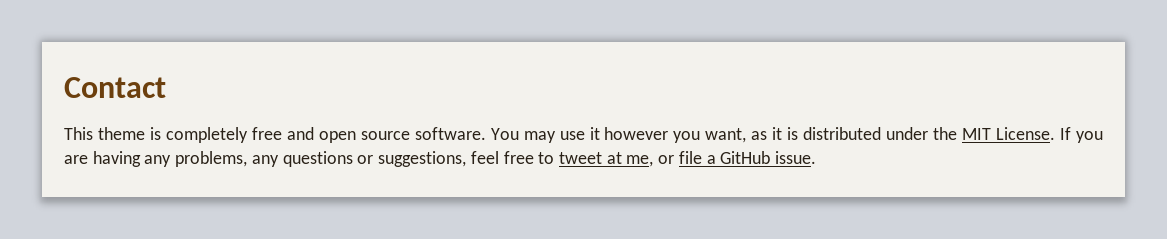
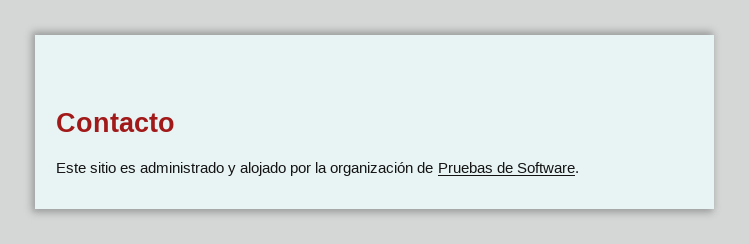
- Contact
- This theme is completely free and open source software. You may use it however you want, as it is distributed under the MIT License. If you are having any problems, any questions or suggestions, feel free to tweet at me, or file a GitHub issue.
+ Contacto
+ Este sitio es administrado y alojado por la organización de Pruebas de Software.

